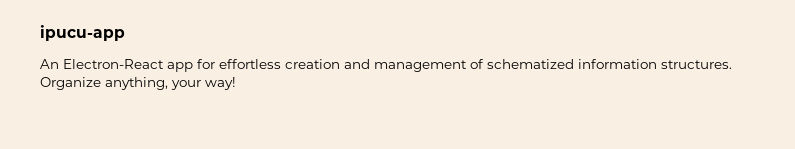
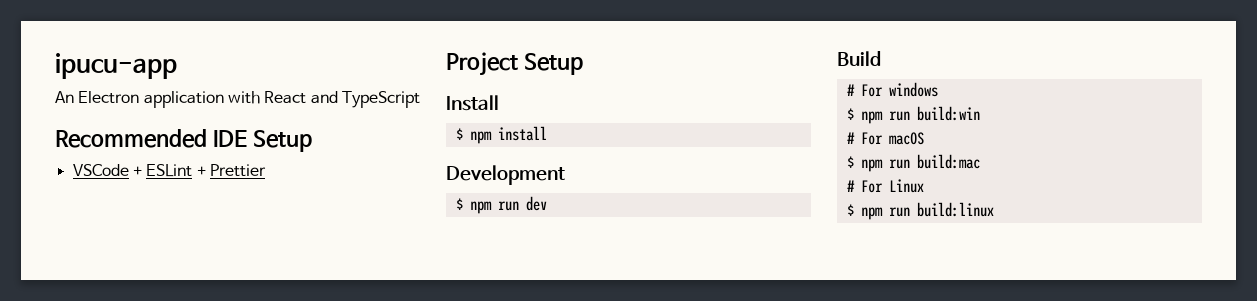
- An Electron-React app for effortless creation and management of schematized information structures. Organize anything, your way!
+ An Electron application with React and TypeScript
+ Recommended IDE Setup
+ VSCode + ESLint + Prettier
+ Project Setup
+ Install
+ $ npm install
+ Development
+ $ npm run dev
+ Build
+ # For windows
+ $ npm run build:win
+ # For macOS
+ $ npm run build:mac
+ # For Linux
+ $ npm run build:linux

